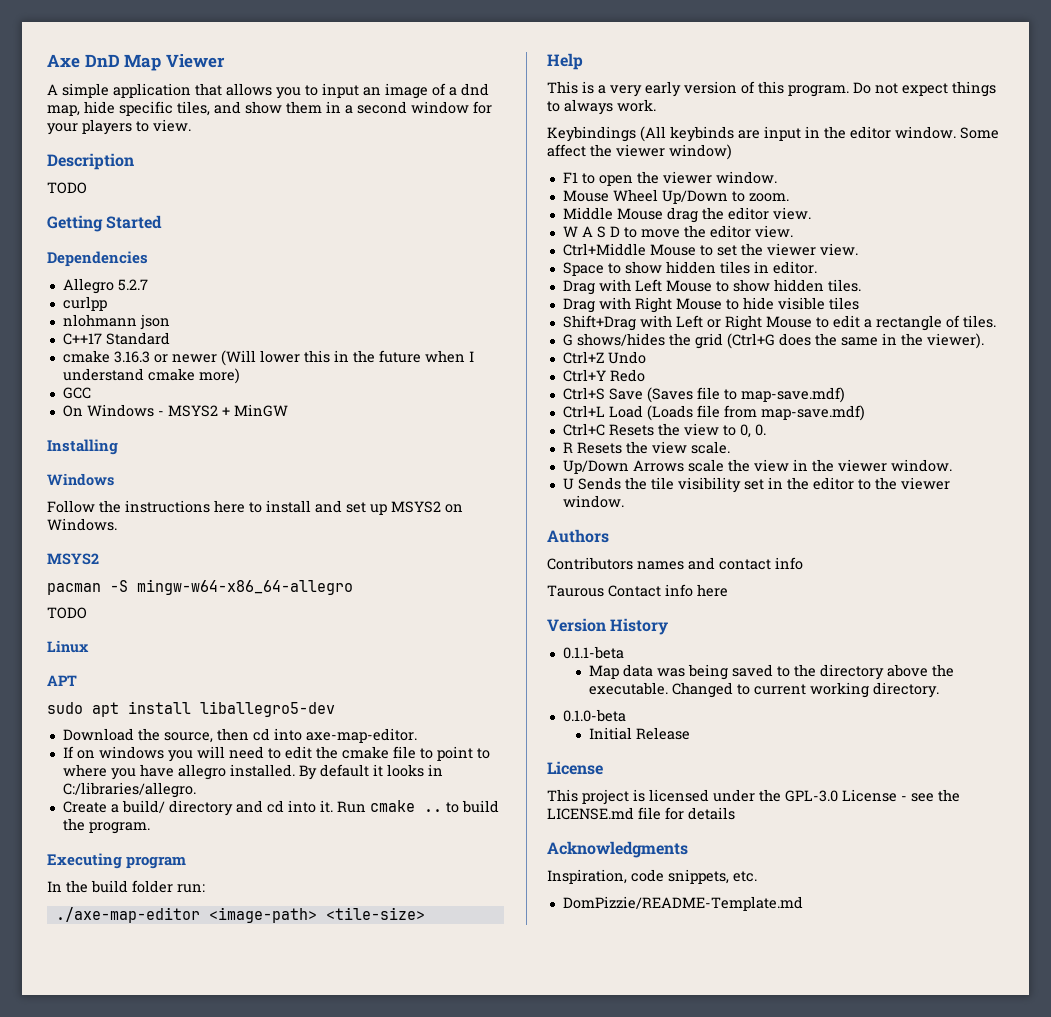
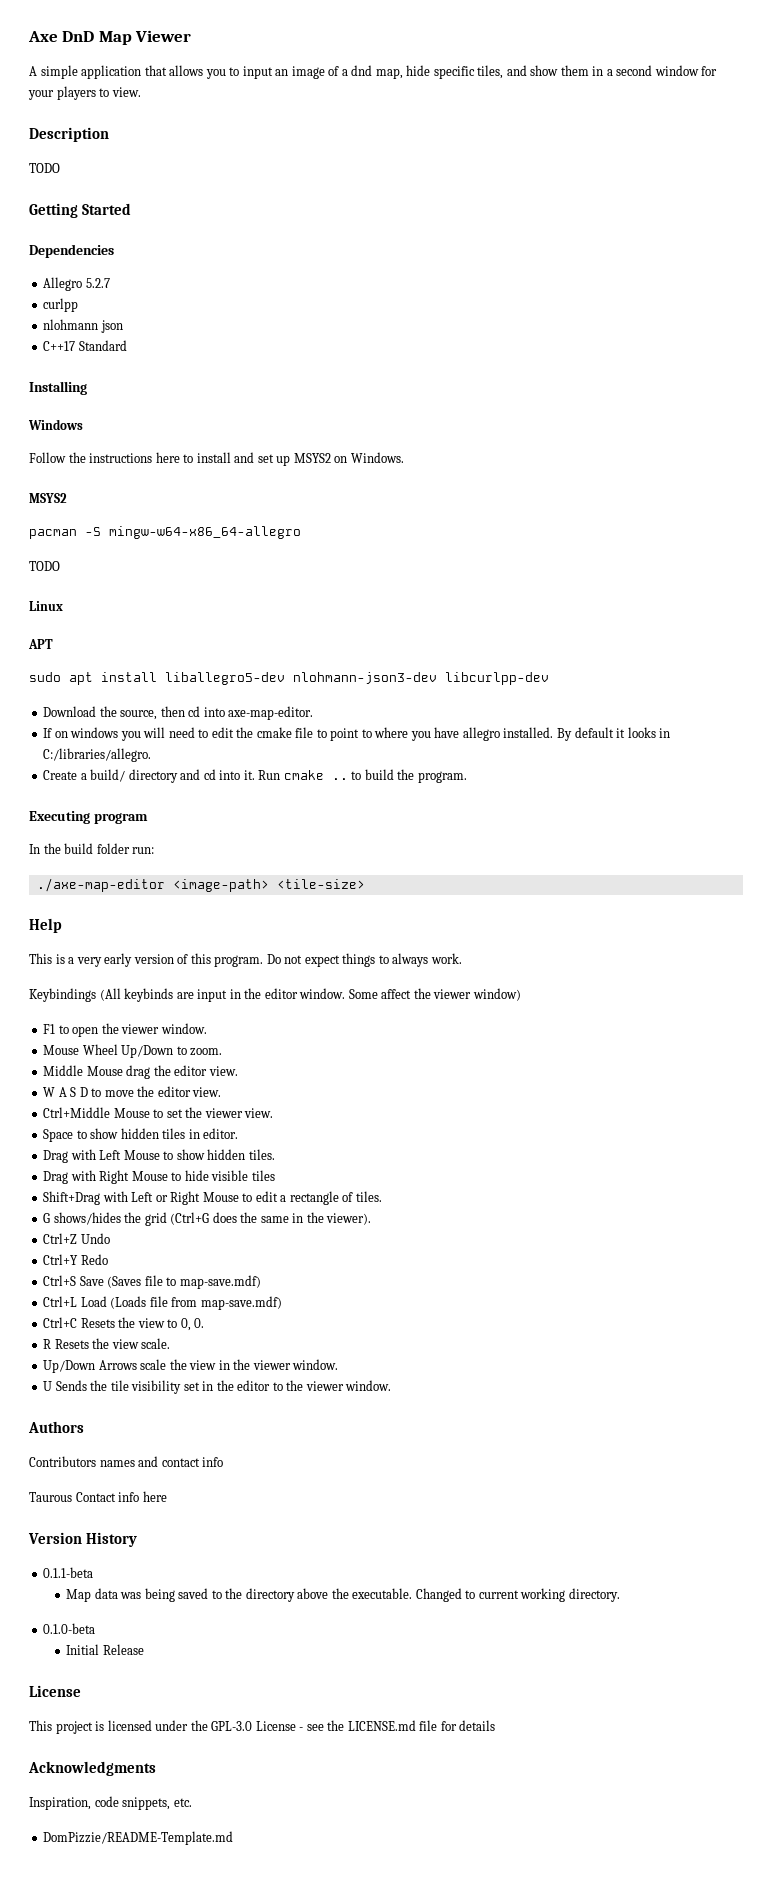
- cmake 3.16.3 or newer (Will lower this in the future when I understand cmake more)
- GCC
- On Windows - MSYS2 + MinGW
- sudo apt install liballegro5-dev
+ sudo apt install liballegro5-dev nlohmann-json3-dev libcurlpp-dev

